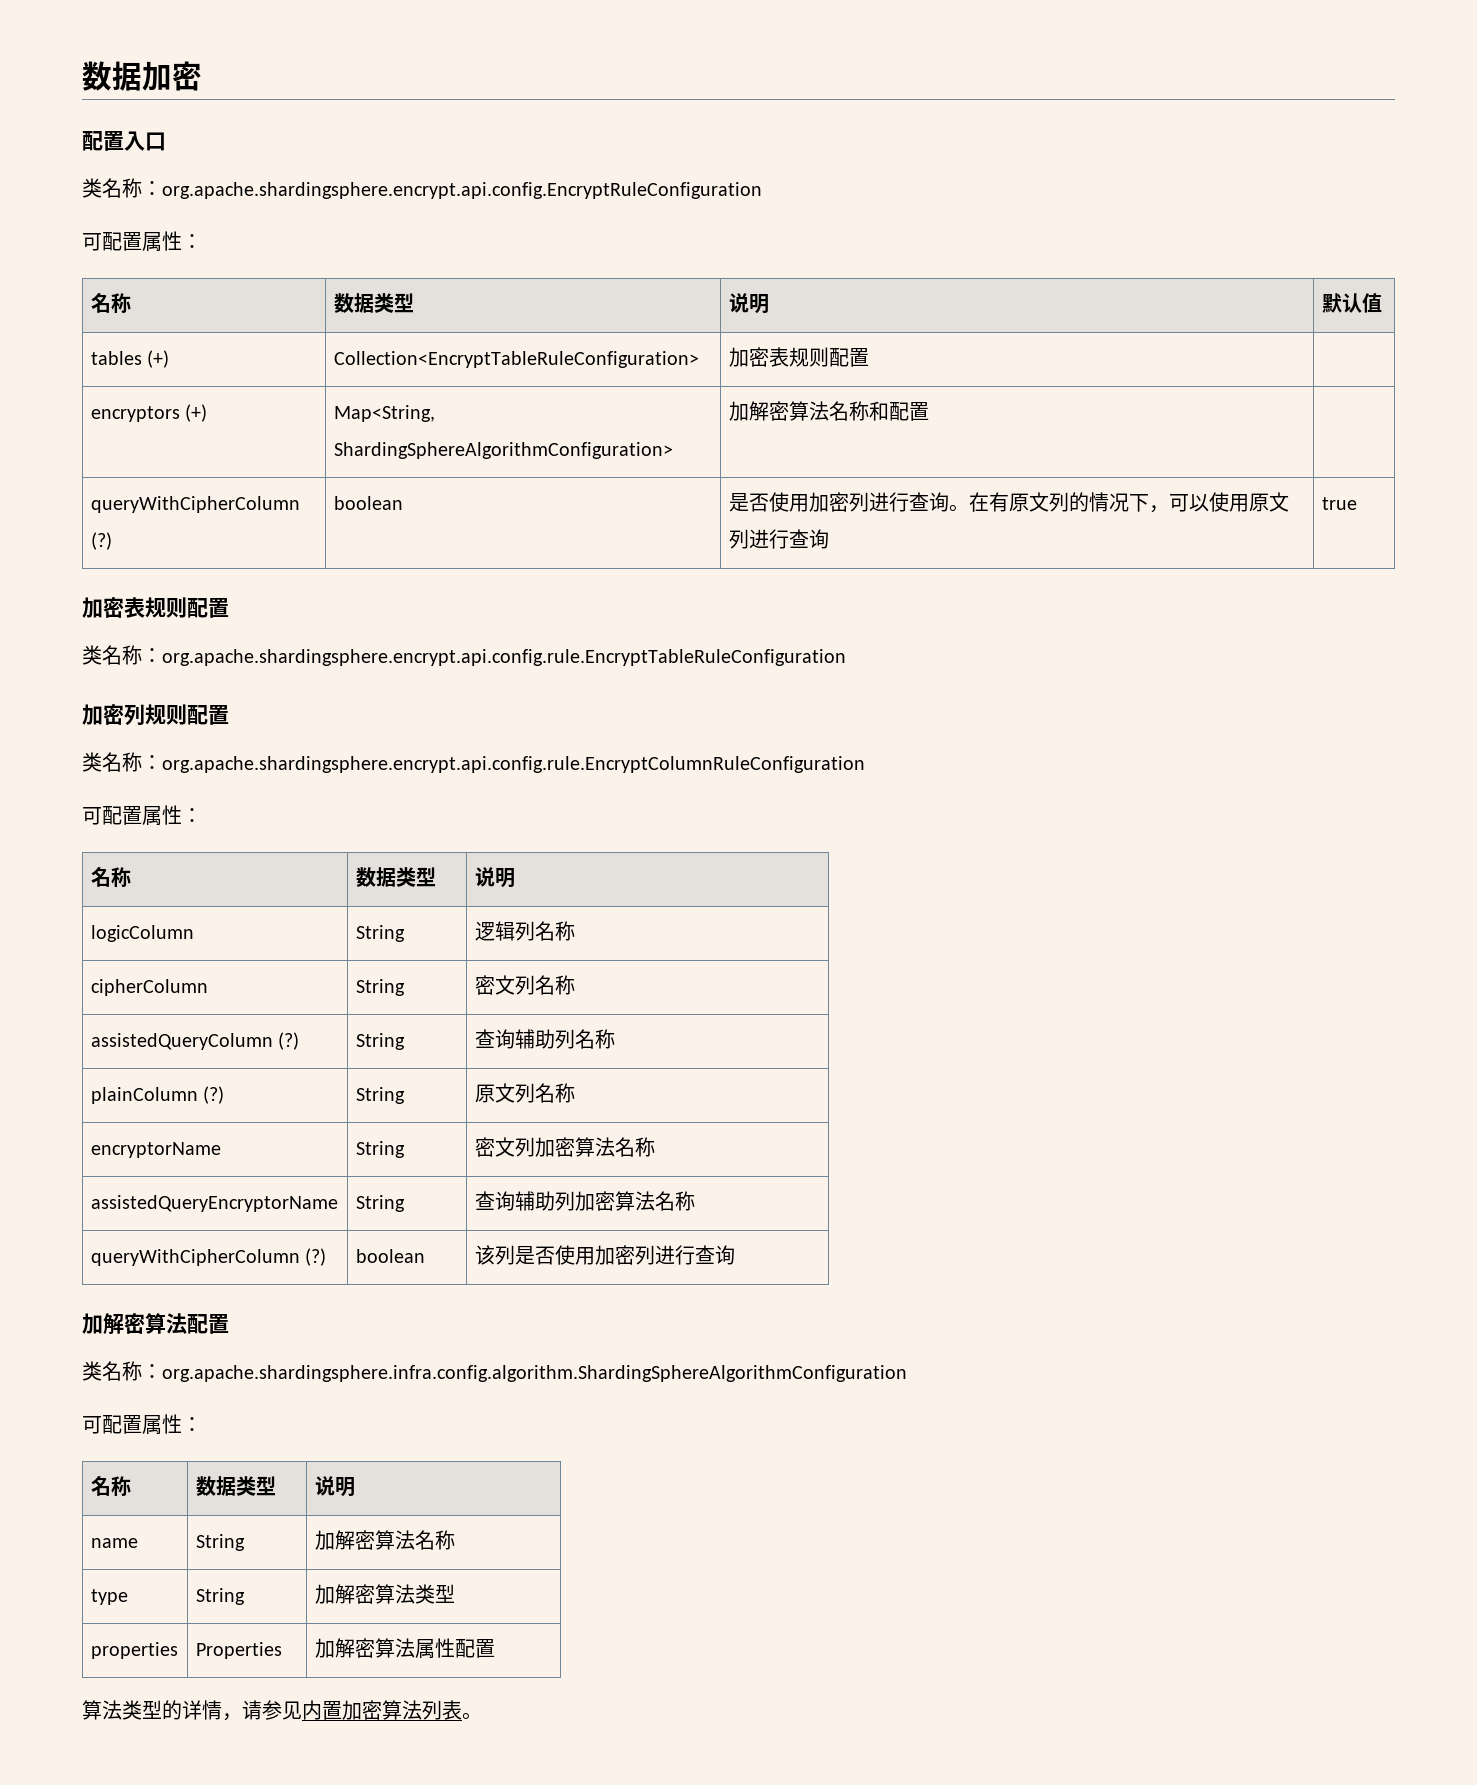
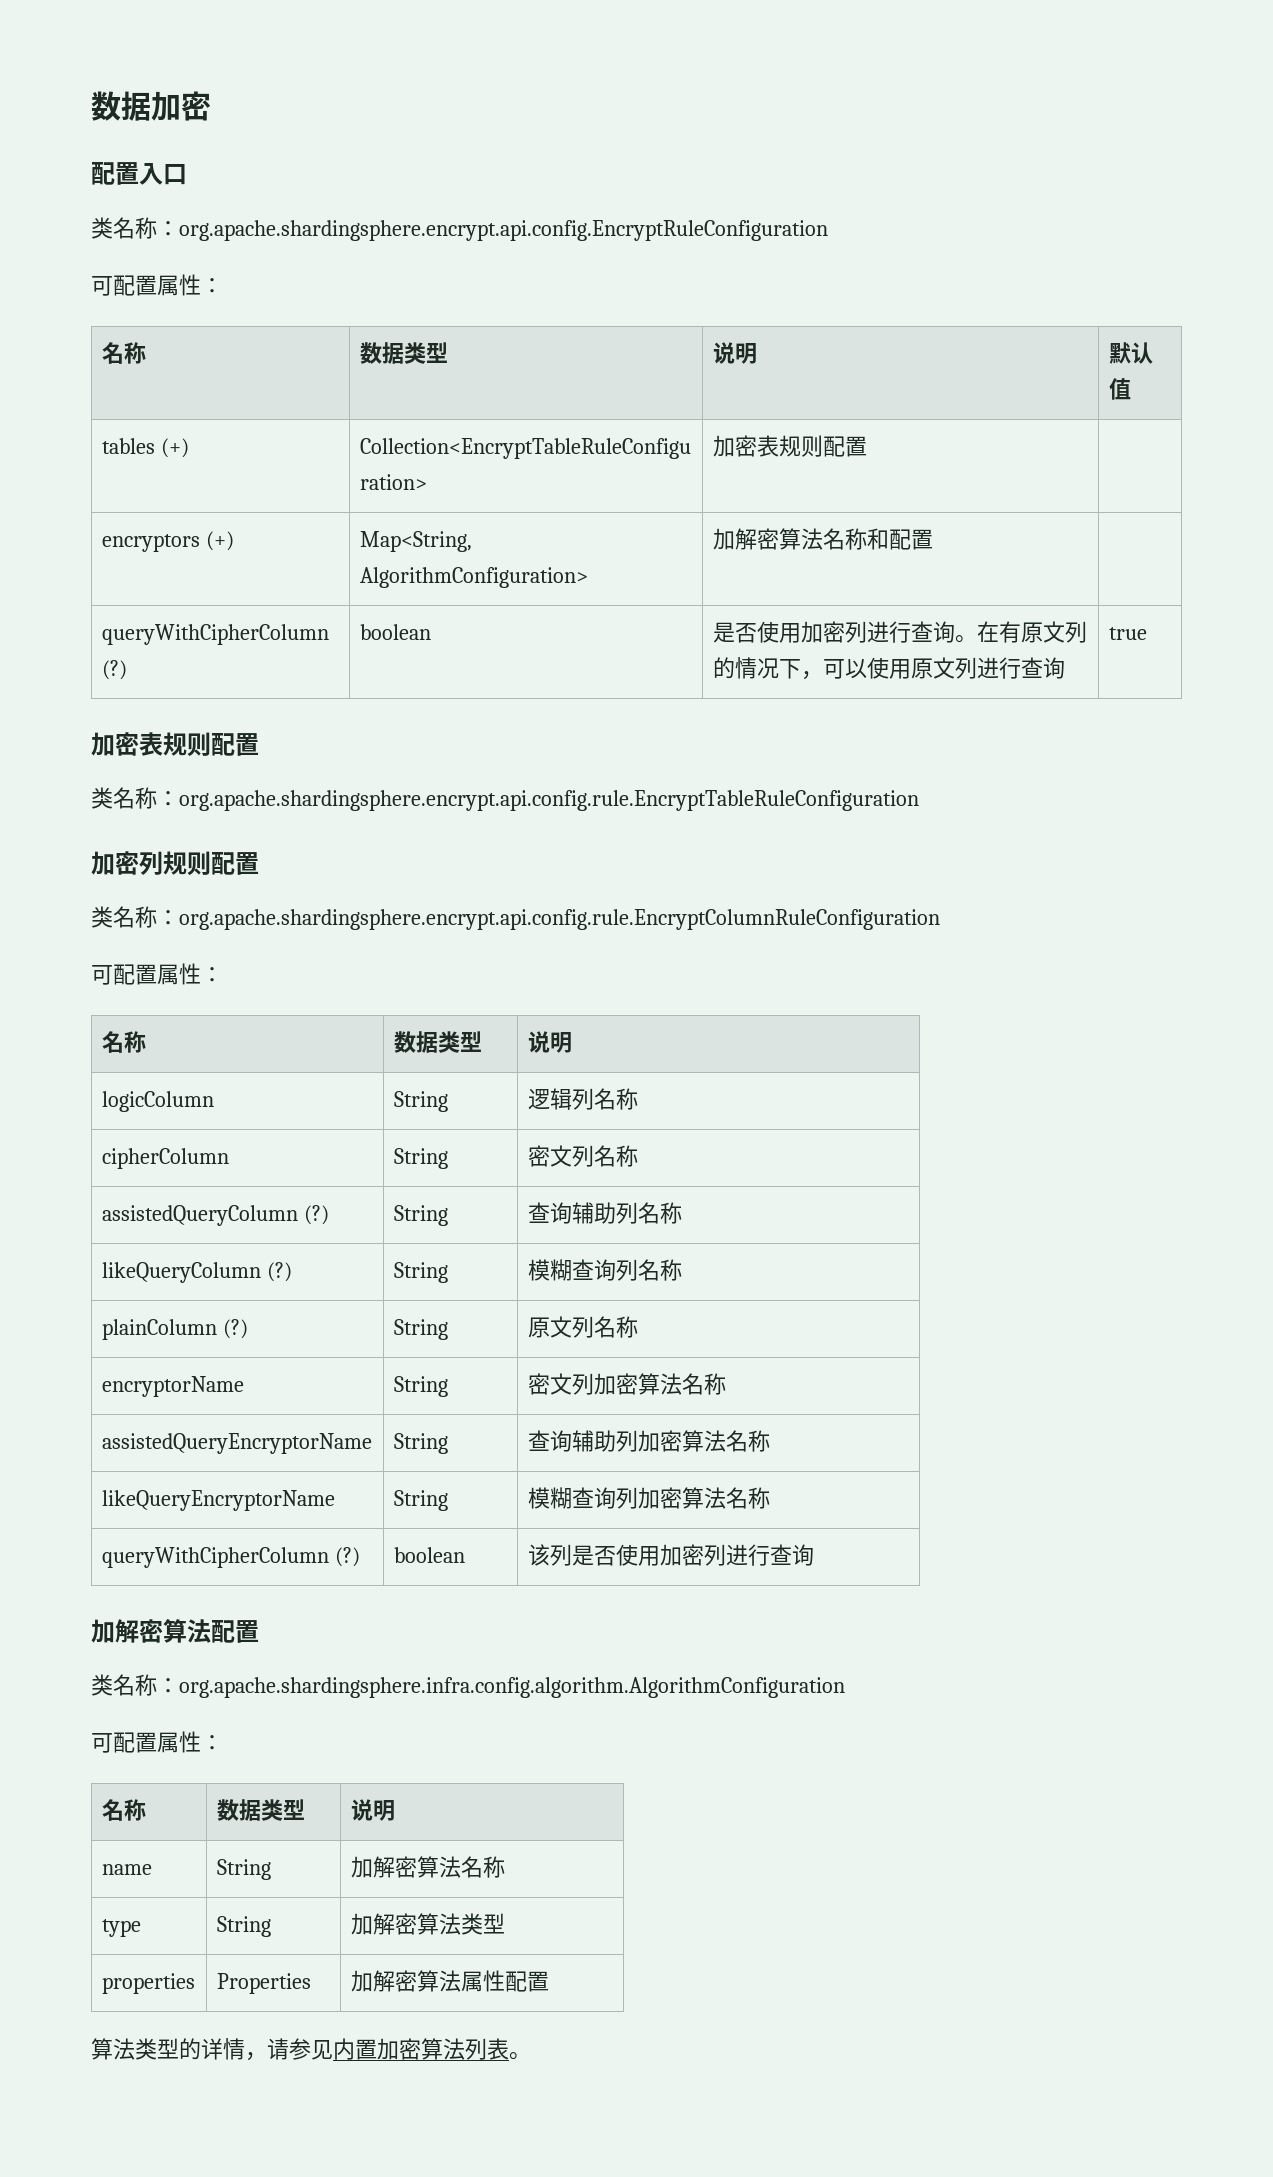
- encryptors (+) | Map<String, ShardingSphereAlgorithmConfiguration> | 加解密算法名称和配置 |
+ encryptors (+) | Map<String, AlgorithmConfiguration> | 加解密算法名称和配置 |
+ likeQueryColumn (?) | String | 模糊查询列名称
+ likeQueryEncryptorName | String | 模糊查询列加密算法名称
- 类名称：org.apache.shardingsphere.infra.config.algorithm.ShardingSphereAlgorithmConfiguration
+ 类名称：org.apache.shardingsphere.infra.config.algorithm.AlgorithmConfiguration

